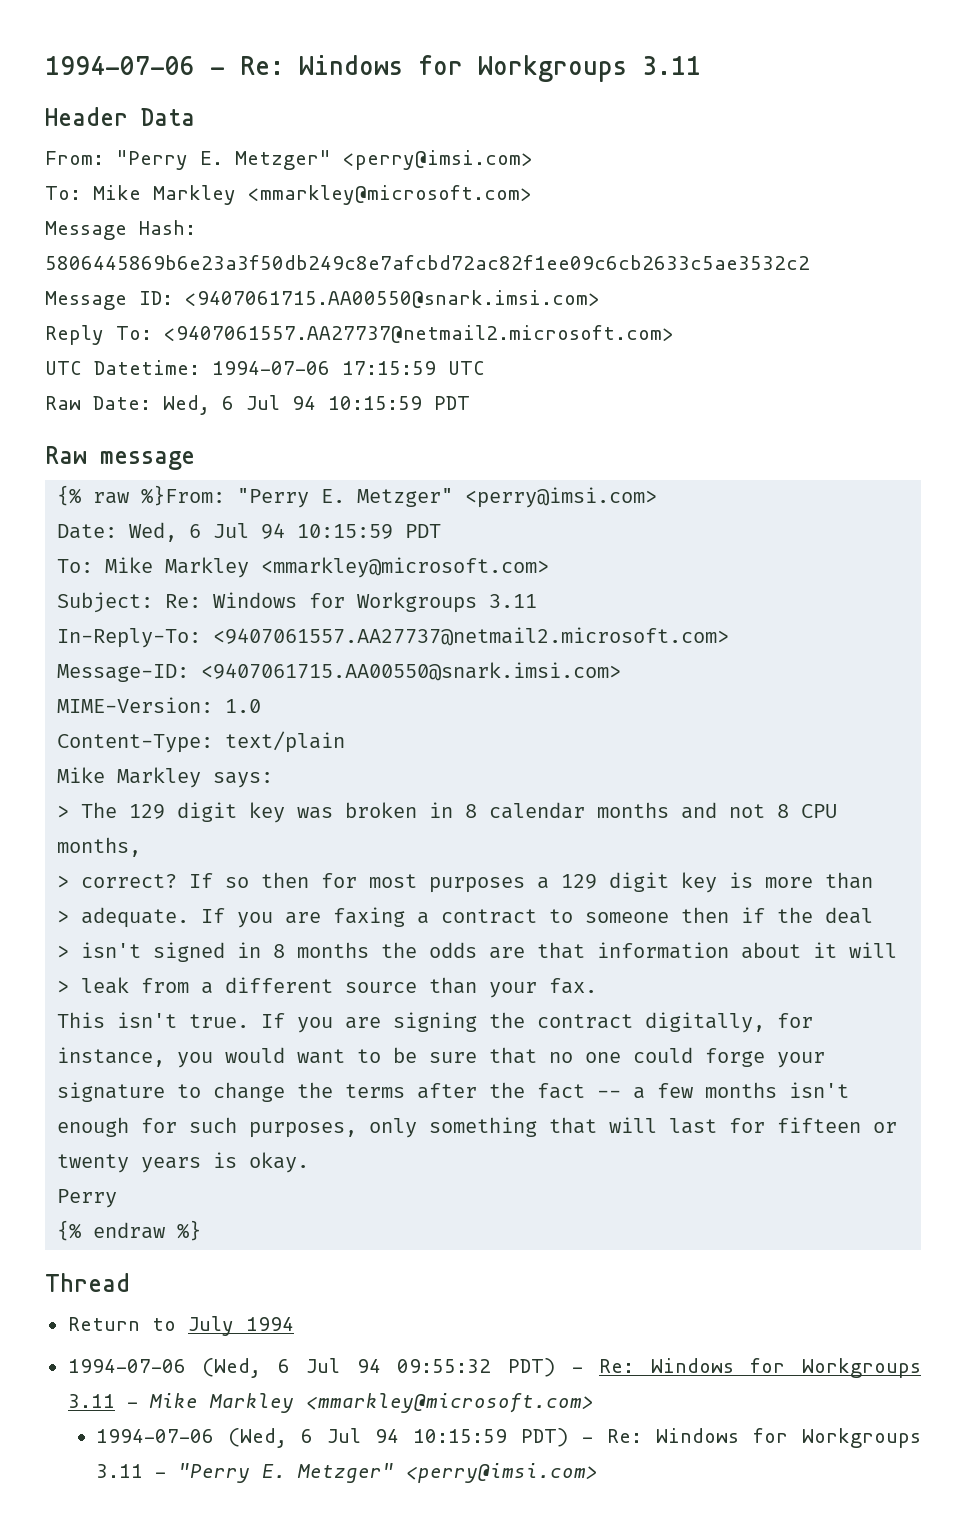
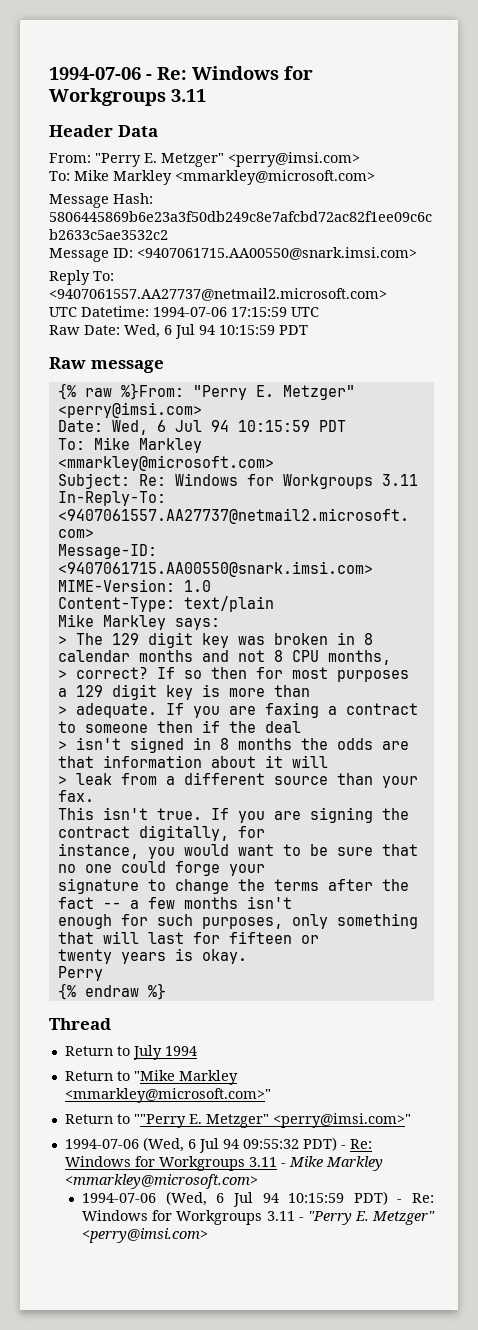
+ Return to "Mike Markley <mmarkley@microsoft.com>"
+ Return to ""Perry E. Metzger" <perry@imsi.com>"

